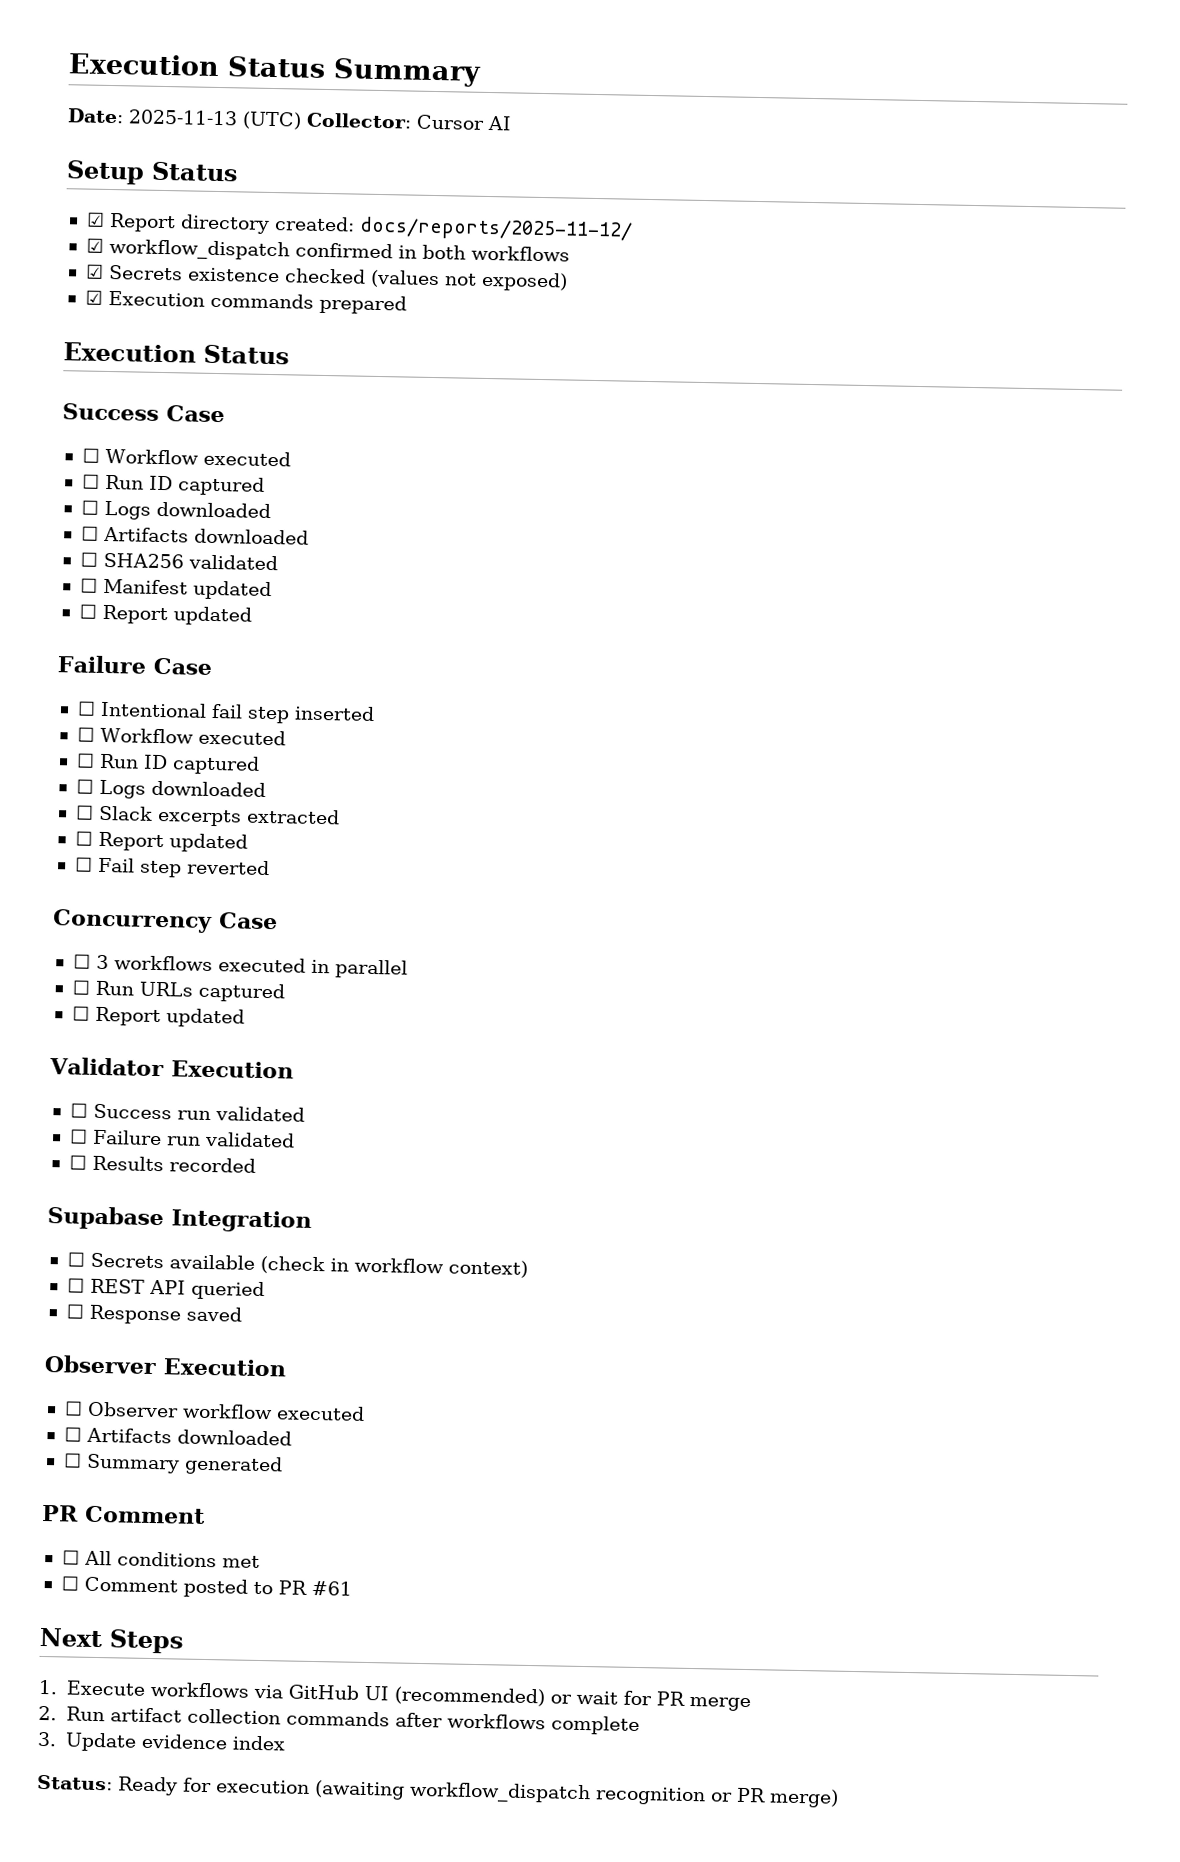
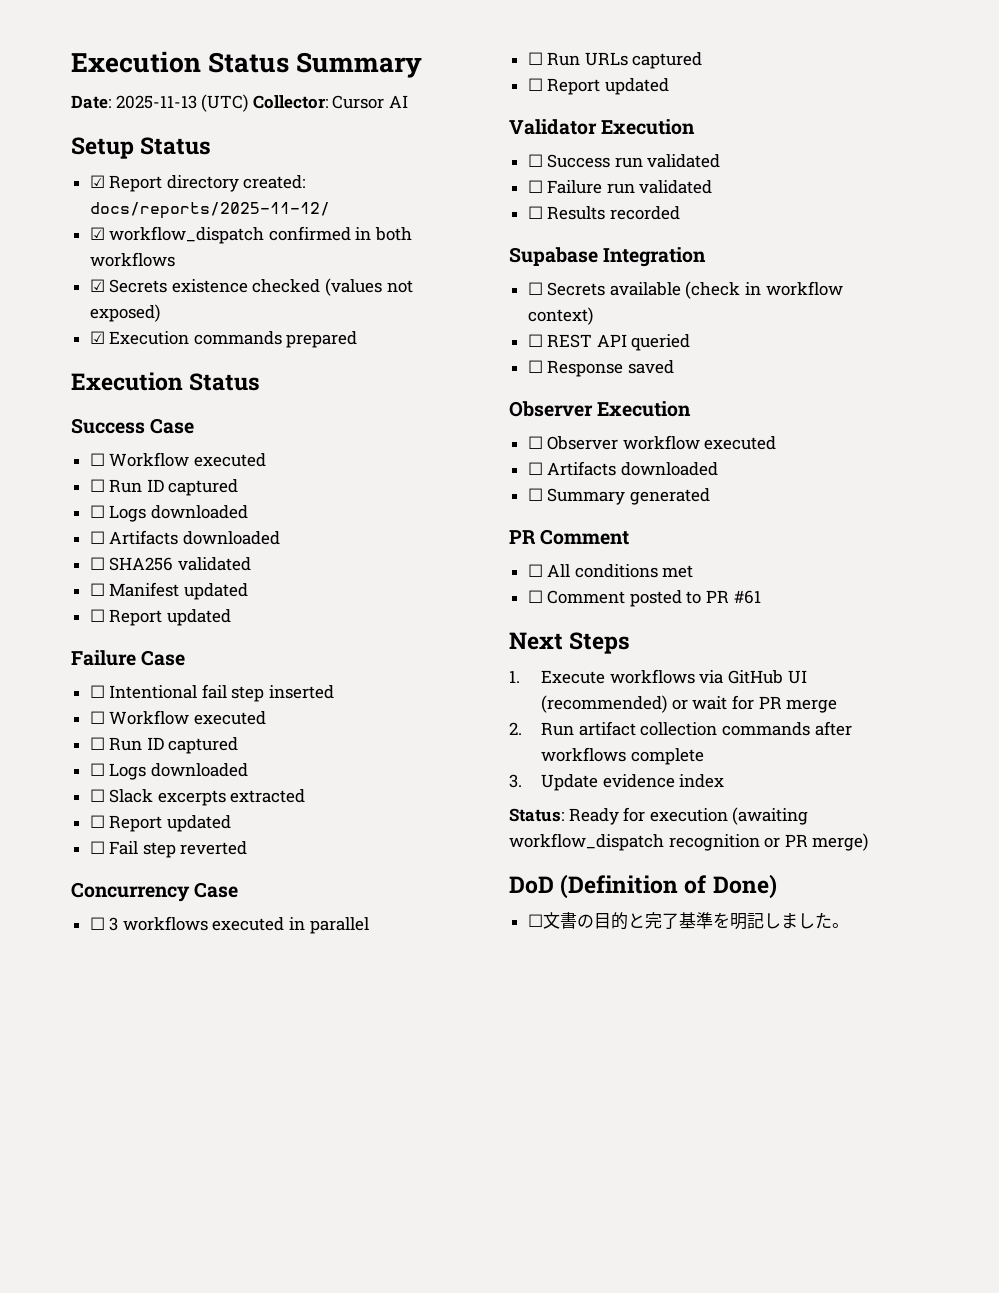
+ DoD (Definition of Done)
+ ☐文書の目的と完了基準を明記しました。

